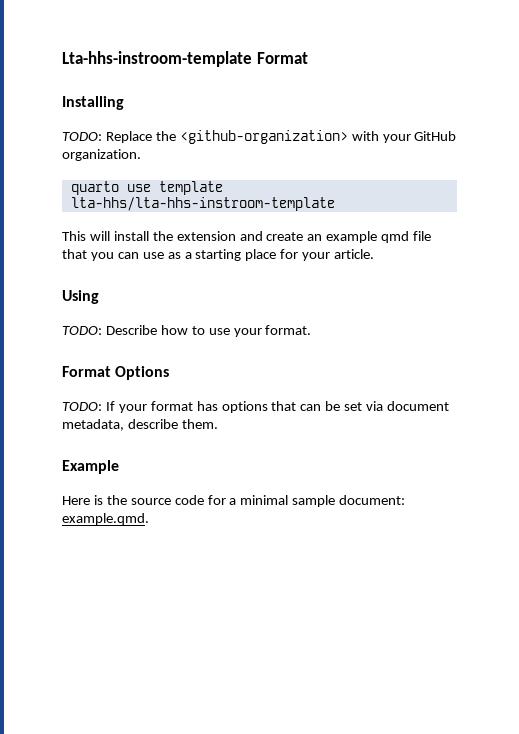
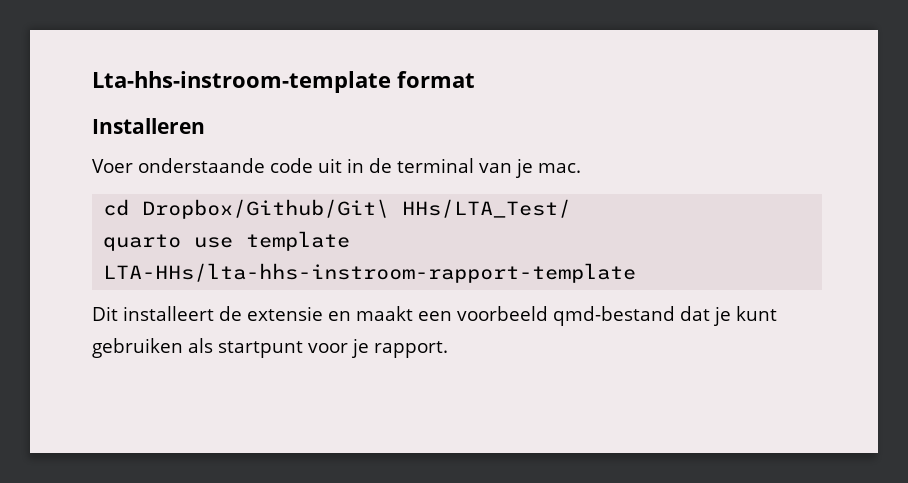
- Lta-hhs-instroom-template Format
- Installing
- TODO: Replace the <github-organization> with your GitHub organization.
- quarto use template lta-hhs/lta-hhs-instroom-template
- This will install the extension and create an example qmd file that you can use as a starting place for your article.
- Using
- TODO: Describe how to use your format.
- Format Options
- TODO: If your format has options that can be set via document metadata, describe them.
- Example
- Here is the source code for a minimal sample document: example.qmd.
+ Lta-hhs-instroom-template format
+ Installeren
+ Voer onderstaande code uit in de terminal van je mac.
+ cd Dropbox/Github/Git\ HHs/LTA_Test/
+ quarto use template LTA-HHs/lta-hhs-instroom-rapport-template
+ Dit installeert de extensie en maakt een voorbeeld qmd-bestand dat je kunt gebruiken als startpunt voor je rapport.

